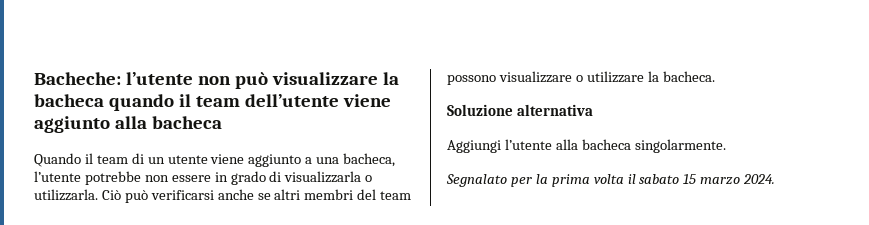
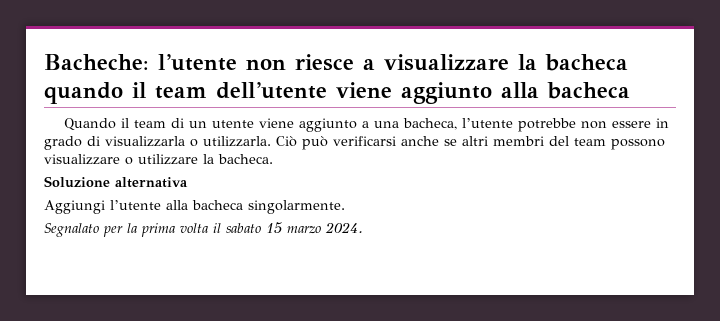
- Bacheche: l’utente non può visualizzare la bacheca quando il team dell’utente viene aggiunto alla bacheca
+ Bacheche: l’utente non riesce a visualizzare la bacheca quando il team dell’utente viene aggiunto alla bacheca

